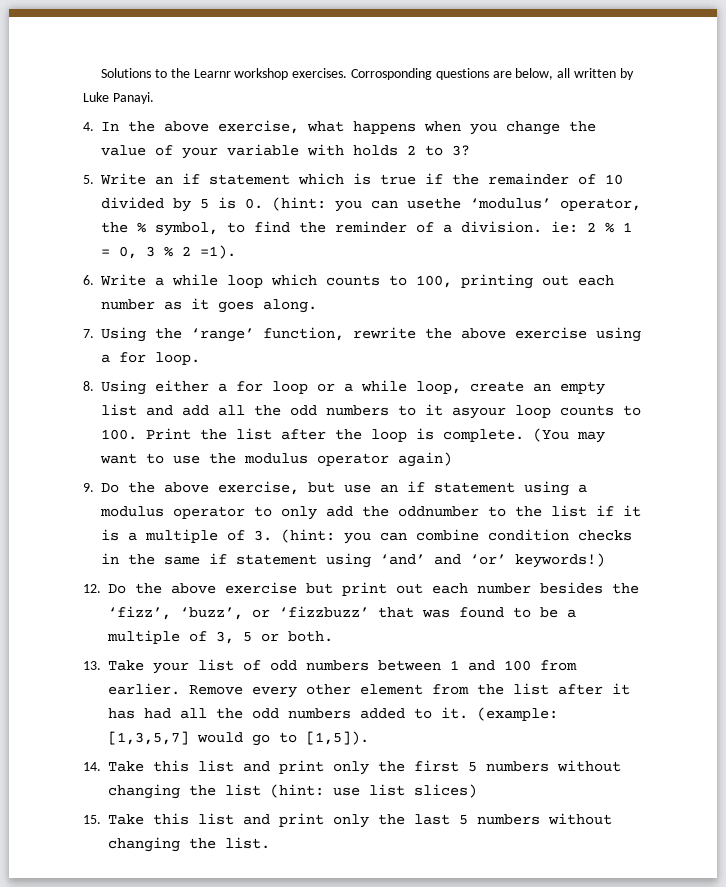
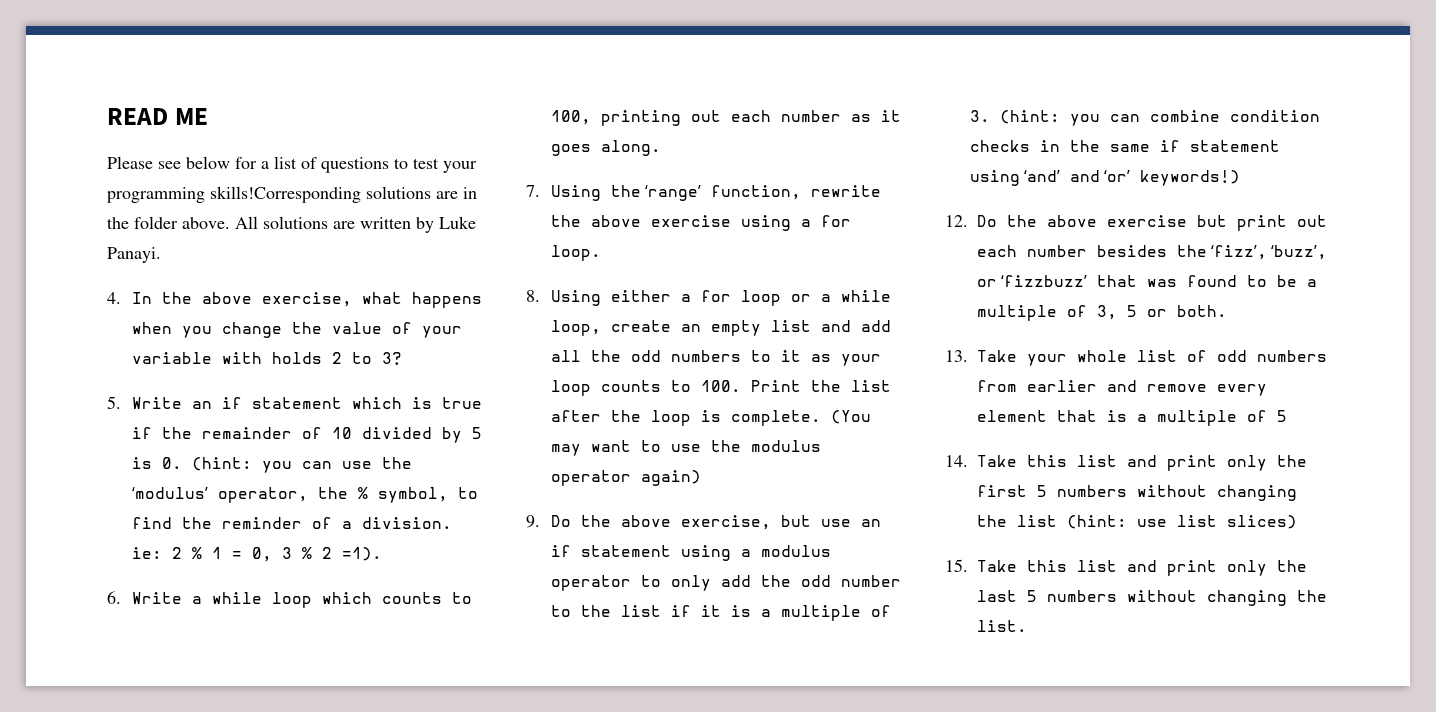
- Solutions to the Learnr workshop exercises. Corrosponding questions are below, all written by Luke Panayi.
+ READ ME
+ Please see below for a list of questions to test your programming skills!Corresponding solutions are in the folder above. All solutions are written by Luke Panayi.
- 5. Write an if statement which is true if the remainder of 10 divided by 5 is 0. (hint: you can usethe ‘modulus’ operator, the % symbol, to find the reminder of a division. ie: 2 % 1 = 0, 3 % 2 =1).
+ 5. Write an if statement which is true if the remainder of 10 divided by 5 is 0. (hint: you can use the ‘modulus’ operator, the % symbol, to find the reminder of a division. ie: 2 % 1 = 0, 3 % 2 =1).
- 8. Using either a for loop or a while loop, create an empty list and add all the odd numbers to it asyour loop counts to 100. Print the list after the loop is complete.
+ 8. Using either a for loop or a while loop, create an empty list and add all the odd numbers to it as your loop counts to 100. Print the list after the loop is complete.
- 9. Do the above exercise, but use an if statement using a modulus operator to only add the oddnumber to the list if it is a multiple of 3. (hint: you can combine condition checks in the same if statement using ‘and’ and ‘or’ keywords!)
+ 9. Do the above exercise, but use an if statement using a modulus operator to only add the odd number to the list if it is a multiple of 3. (hint: you can combine condition checks in the same if statement using ‘and’ and ‘or’ keywords!)
- 13. Take your list of odd numbers between 1 and 100 from earlier. Remove every other element from the list after it has had all the odd numbers added to it. (example: [1,3,5,7] would go to [1,5]).
+ 13. Take your whole list of odd numbers from earlier and remove every element that is a multiple of 5

